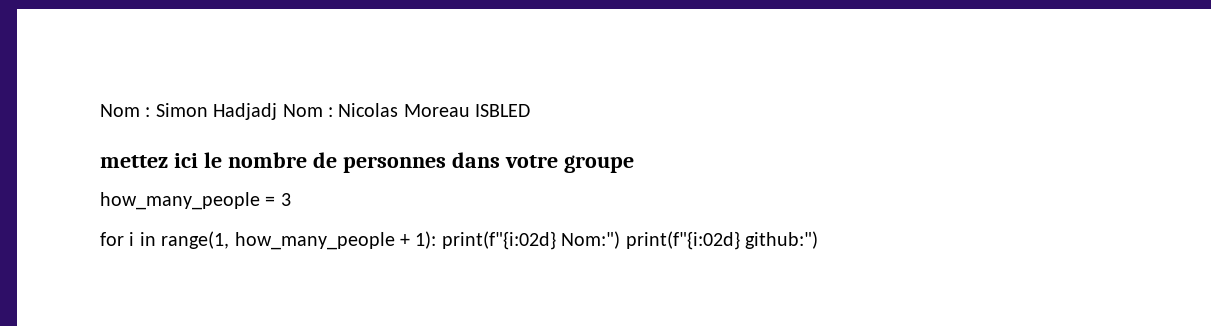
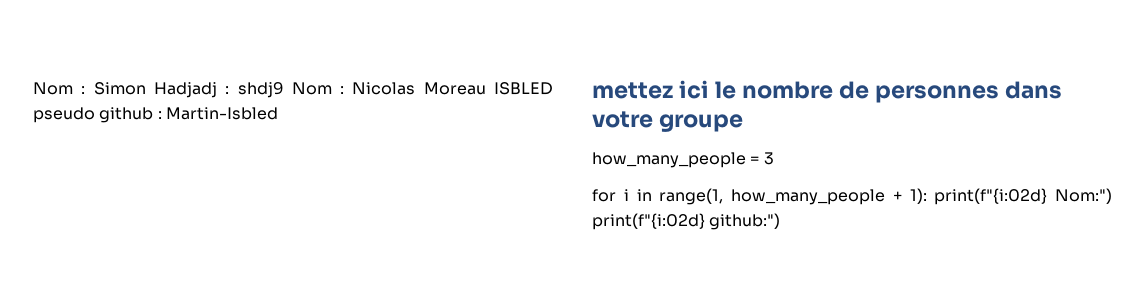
- Nom : Simon Hadjadj Nom : Nicolas Moreau ISBLED
+ Nom : Simon Hadjadj : shdj9 Nom : Nicolas Moreau ISBLED pseudo github : Martin-Isbled

